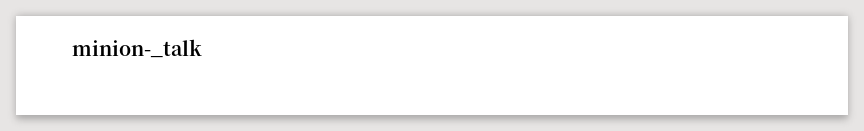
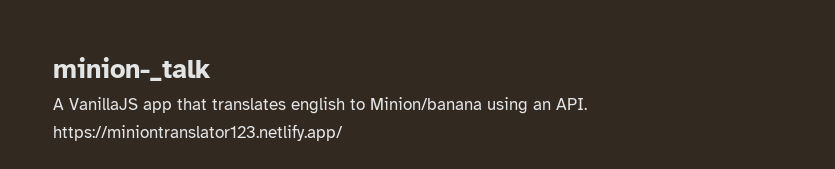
+ A VanillaJS app that translates english to Minion/banana using an API.
+ https://miniontranslator123.netlify.app/

